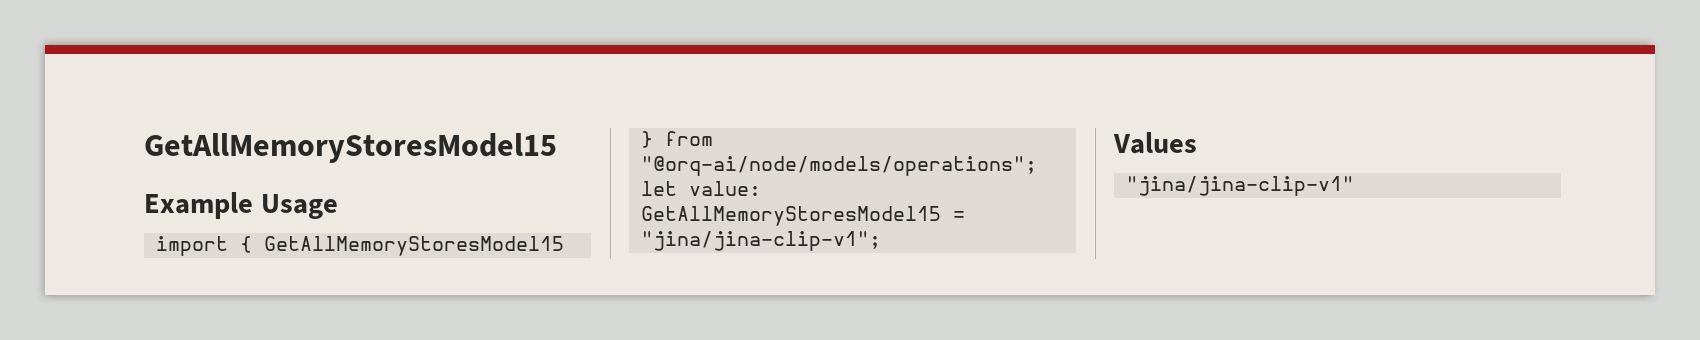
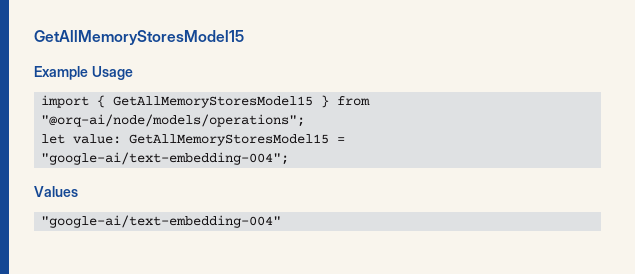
- let value: GetAllMemoryStoresModel15 = "jina/jina-clip-v1";
+ let value: GetAllMemoryStoresModel15 = "google-ai/text-embedding-004";
- "jina/jina-clip-v1"
+ "google-ai/text-embedding-004"

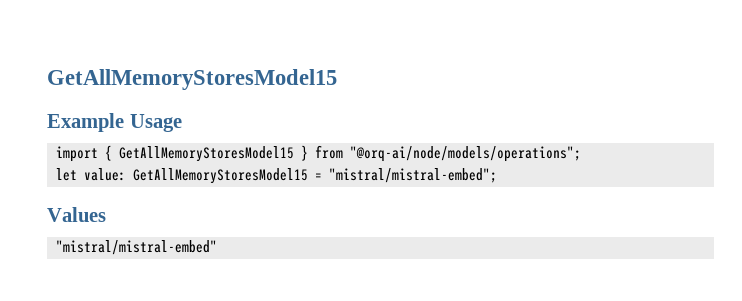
- let value: GetAllMemoryStoresModel15 = "google-ai/text-embedding-004";
+ let value: GetAllMemoryStoresModel15 = "mistral/mistral-embed";
- "google-ai/text-embedding-004"
+ "mistral/mistral-embed"

